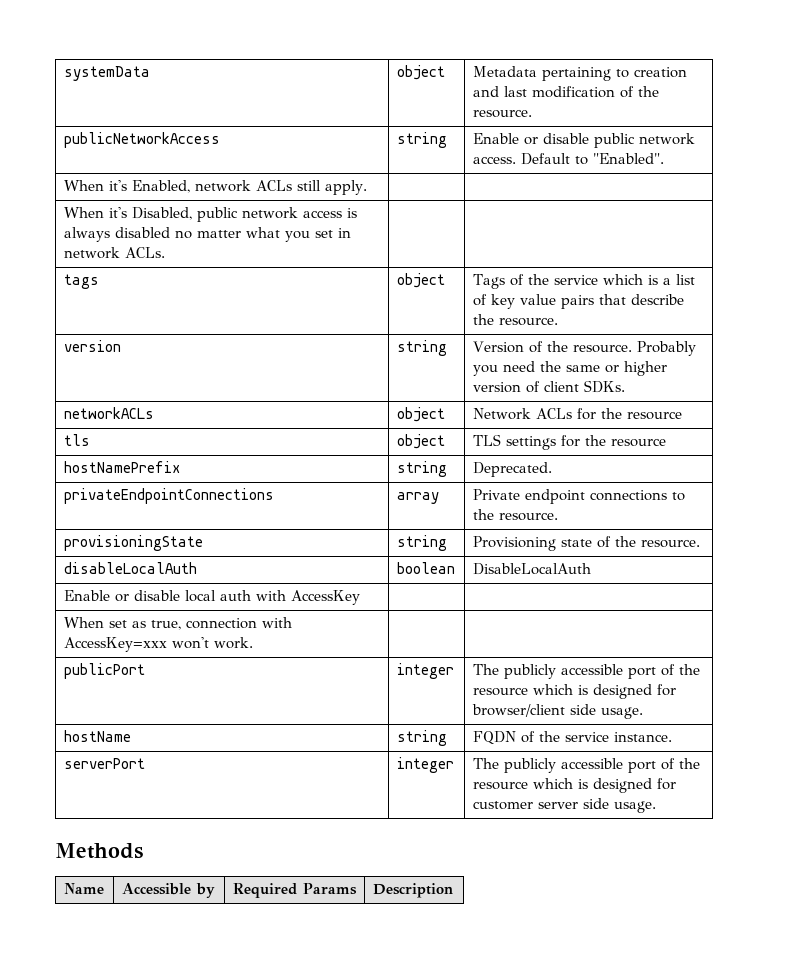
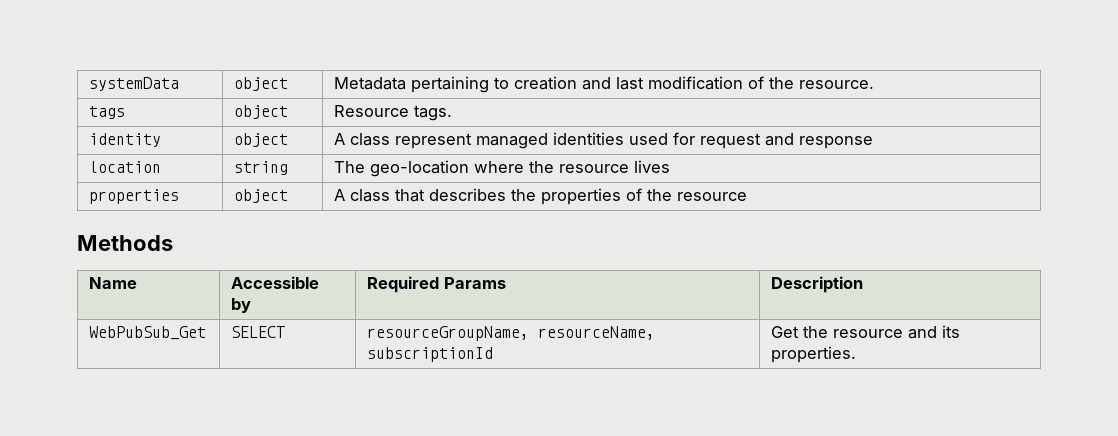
- publicNetworkAccess | string | Enable or disable public network access. Default to "Enabled".
- When it's Enabled, network ACLs still apply. | |
- When it's Disabled, public network access is always disabled no matter what you set in network ACLs. | |
- tags | object | Tags of the service which is a list of key value pairs that describe the resource.
- version | string | Version of the resource. Probably you need the same or higher version of client SDKs.
- networkACLs | object | Network ACLs for the resource
- tls | object | TLS settings for the resource
- hostNamePrefix | string | Deprecated.
- privateEndpointConnections | array | Private endpoint connections to the resource.
- provisioningState | string | Provisioning state of the resource.
- disableLocalAuth | boolean | DisableLocalAuth
- Enable or disable local auth with AccessKey | |
- When set as true, connection with AccessKey=xxx won't work. | |
- publicPort | integer | The publicly accessible port of the resource which is designed for browser/client side usage.
- hostName | string | FQDN of the service instance.
- serverPort | integer | The publicly accessible port of the resource which is designed for customer server side usage.
+ tags | object | Resource tags.
+ identity | object | A class represent managed identities used for request and response
+ location | string | The geo-location where the resource lives
+ properties | object | A class that describes the properties of the resource
+ WebPubSub_Get | SELECT | resourceGroupName, resourceName, subscriptionId | Get the resource and its properties.

